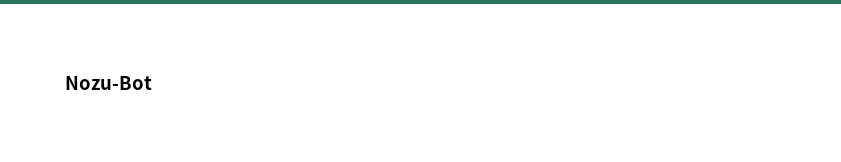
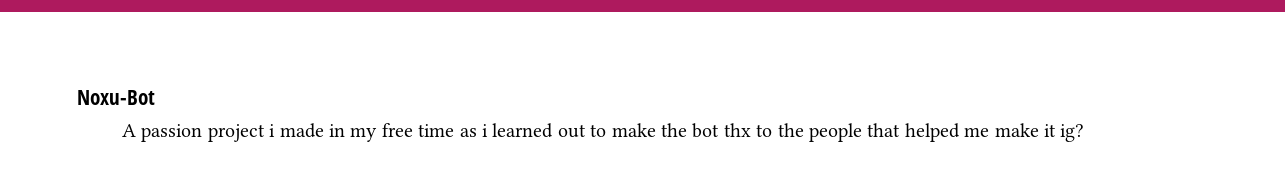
- Nozu-Bot
+ Noxu-Bot
+ A passion project i made in my free time as i learned out to make the bot thx to the people that helped me make it ig?

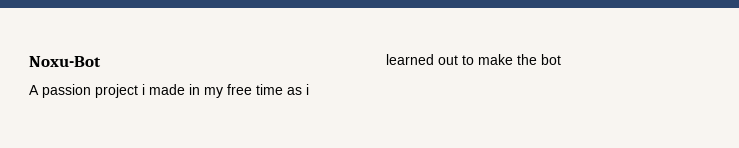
- A passion project i made in my free time as i learned out to make the bot thx to the people that helped me make it ig?
+ A passion project i made in my free time as i learned out to make the bot

